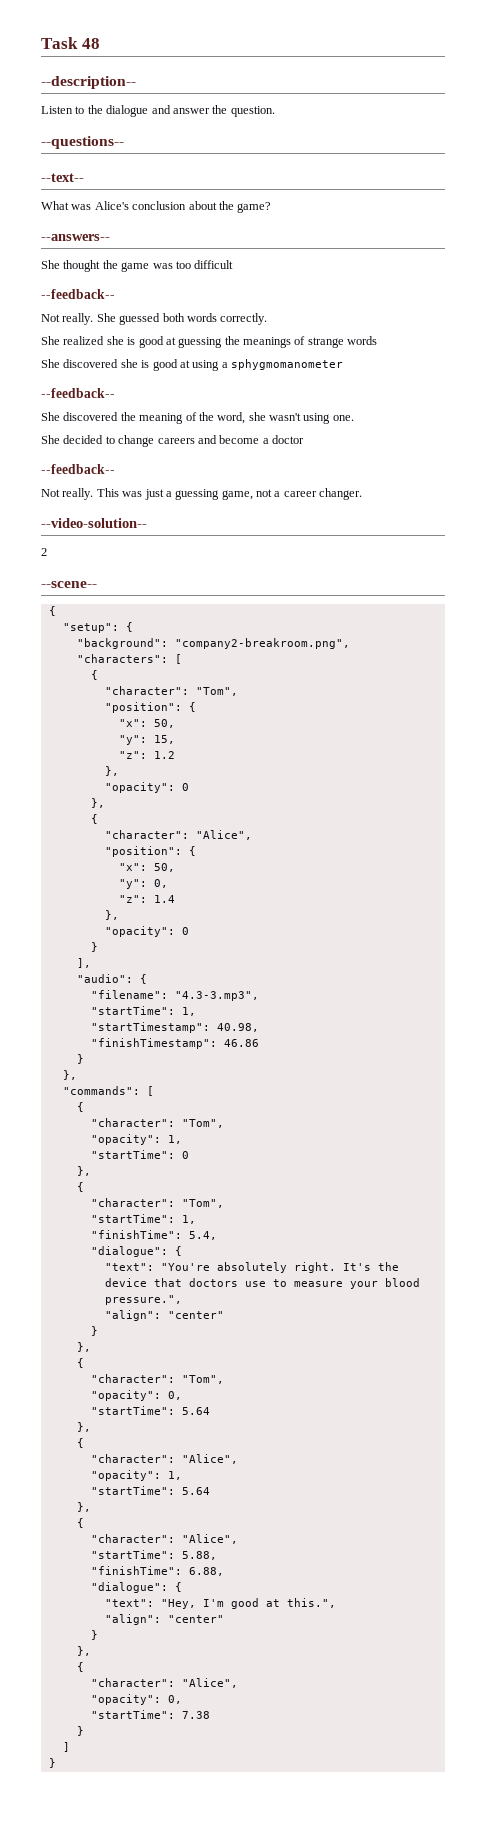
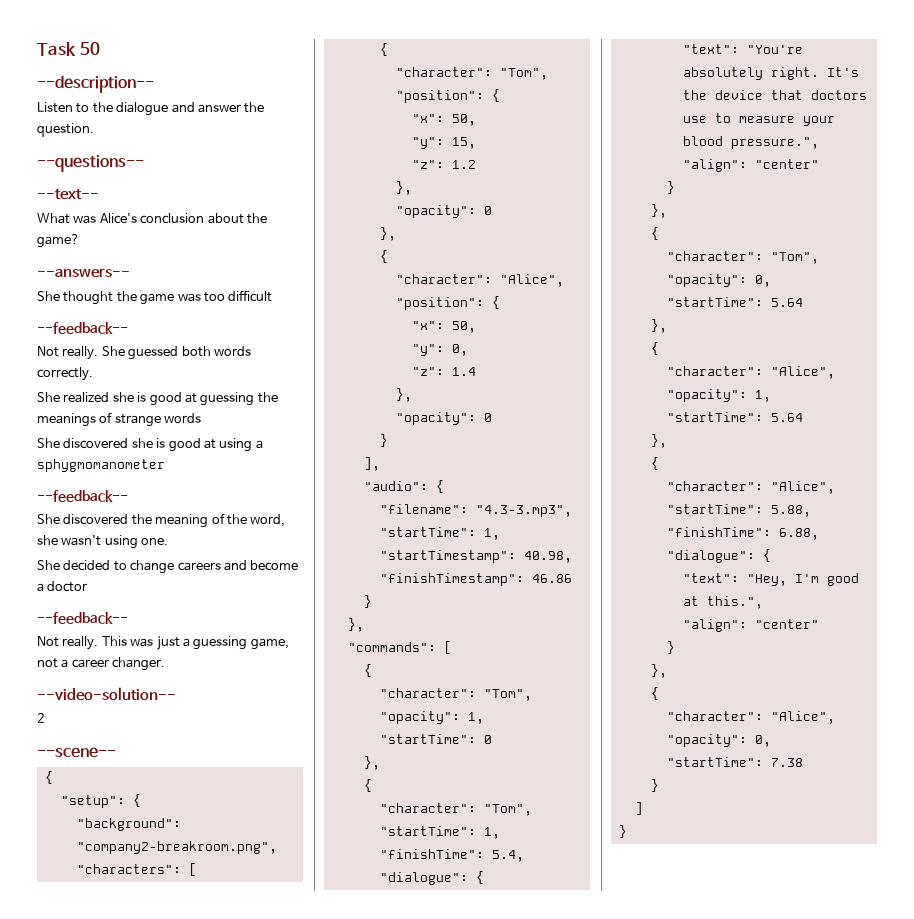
- Task 48
+ Task 50

